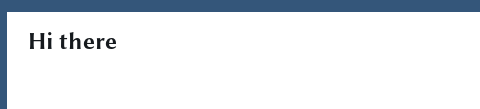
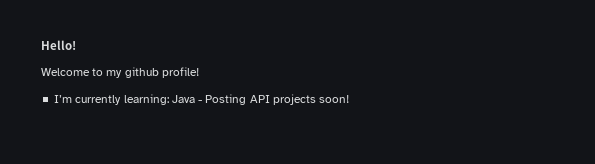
- Hi there
+ Hello!
+ Welcome to my github profile!
+ I’m currently learning: Java - Posting API projects soon!

